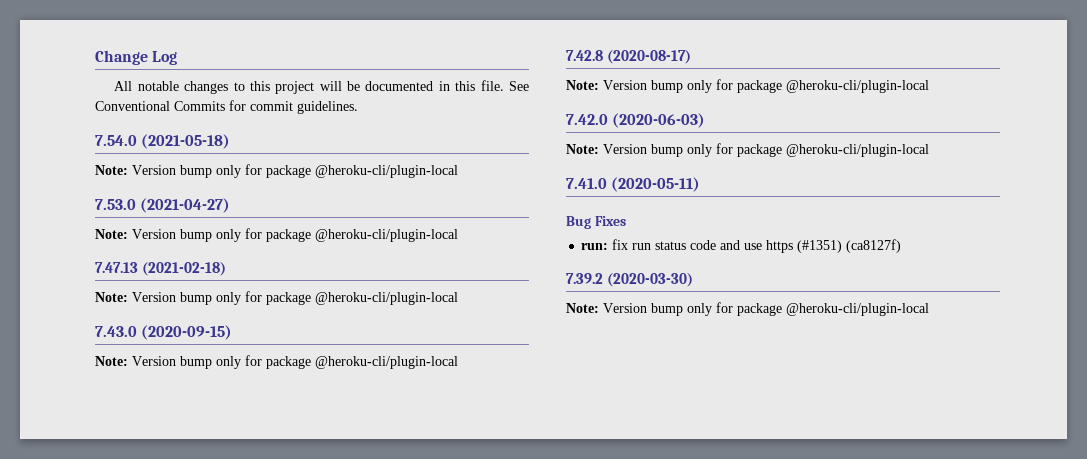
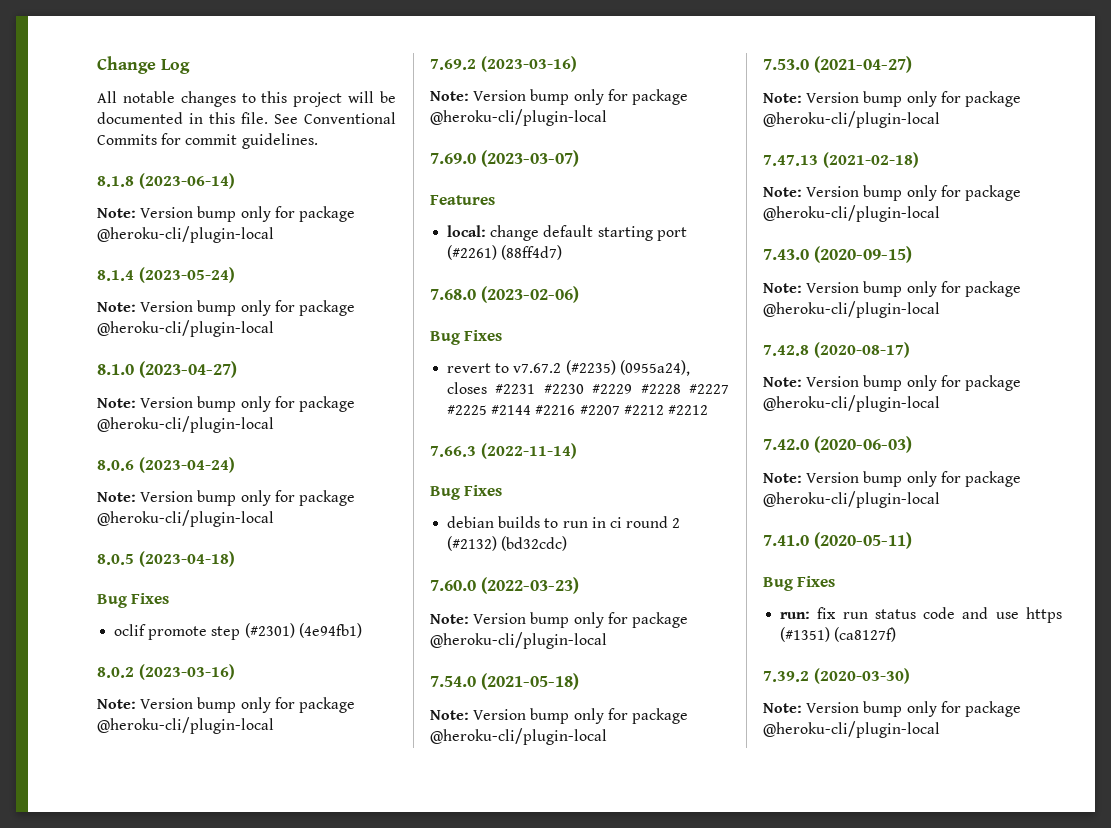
+ 8.1.8 (2023-06-14)
+ Note: Version bump only for package @heroku-cli/plugin-local
+ 8.1.4 (2023-05-24)
+ Note: Version bump only for package @heroku-cli/plugin-local
+ 8.1.0 (2023-04-27)
+ Note: Version bump only for package @heroku-cli/plugin-local
+ 8.0.6 (2023-04-24)
+ Note: Version bump only for package @heroku-cli/plugin-local
+ 8.0.5 (2023-04-18)
+ Bug Fixes
+ oclif promote step (#2301) (4e94fb1)
+ 8.0.2 (2023-03-16)
+ Note: Version bump only for package @heroku-cli/plugin-local
+ 7.69.2 (2023-03-16)
+ Note: Version bump only for package @heroku-cli/plugin-local
+ 7.69.0 (2023-03-07)
+ Features
+ local: change default starting port (#2261) (88ff4d7)
+ 7.68.0 (2023-02-06)
+ Bug Fixes
+ revert to v7.67.2 (#2235) (0955a24), closes #2231 #2230 #2229 #2228 #2227 #2225 #2144 #2216 #2207 #2212 #2212
+ 7.66.3 (2022-11-14)
+ Bug Fixes
+ debian builds to run in ci round 2 (#2132) (bd32cdc)
+ 7.60.0 (2022-03-23)
+ Note: Version bump only for package @heroku-cli/plugin-local

